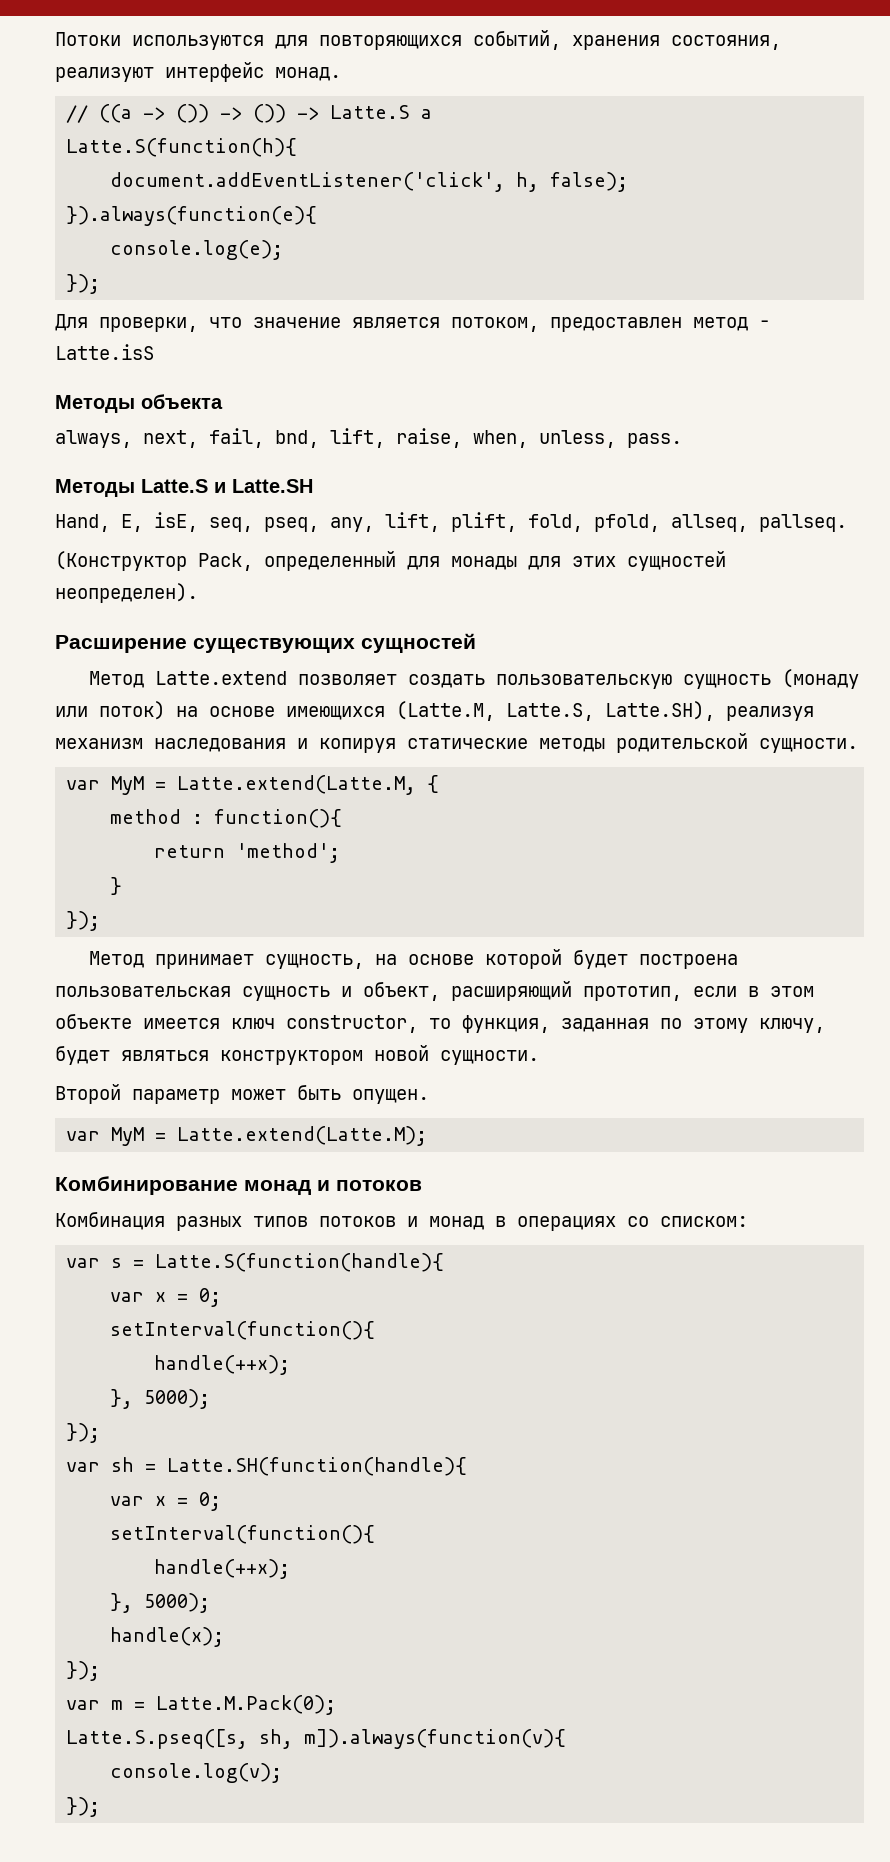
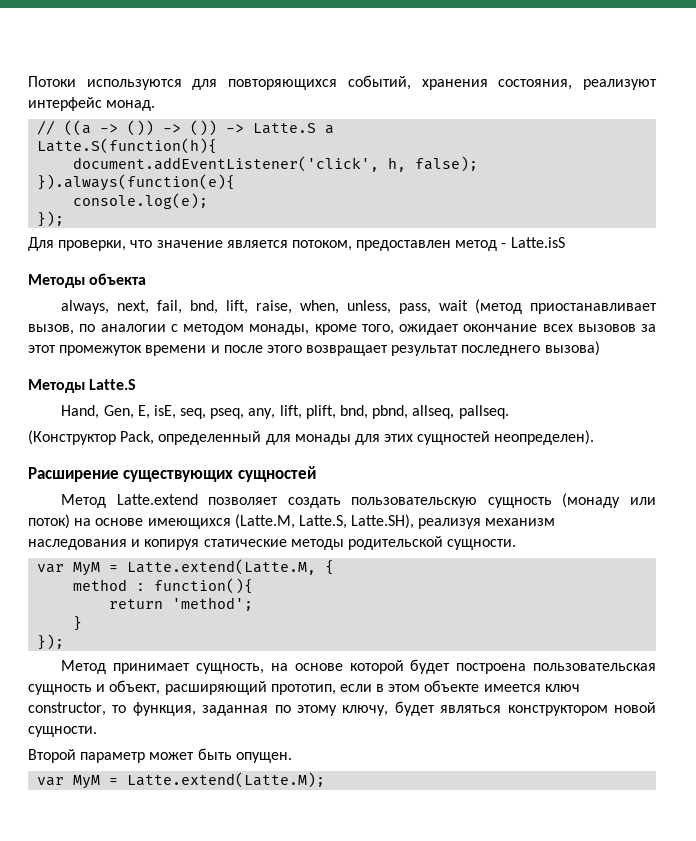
- always, next, fail, bnd, lift, raise, when, unless, pass.
+ always, next, fail, bnd, lift, raise, when, unless, pass, wait (метод приостанавливает вызов, по аналогии с методом монады, кроме того, ожидает окончание всех вызовов за этот промежуток времени и после этого возвращает результат последнего вызова)
- Методы Latte.S и Latte.SH
+ Методы Latte.S
- Hand, E, isE, seq, pseq, any, lift, plift, fold, pfold, allseq, pallseq.
+ Hand, Gen, E, isE, seq, pseq, any, lift, plift, bnd, pbnd, allseq, pallseq.
- Комбинирование монад и потоков
- Комбинация разных типов потоков и монад в операциях со списком:
- var s = Latte.S(function(handle){
- var x = 0;
- setInterval(function(){
- handle(++x);
- }, 5000);
- });
- var sh = Latte.SH(function(handle){
- var x = 0;
- setInterval(function(){
- handle(++x);
- }, 5000);
- handle(x);
- });
- var m = Latte.M.Pack(0);
- Latte.S.pseq([s, sh, m]).always(function(v){
- console.log(v);
- });

